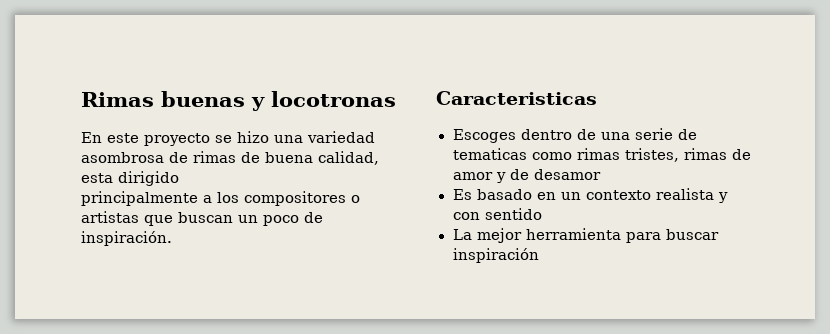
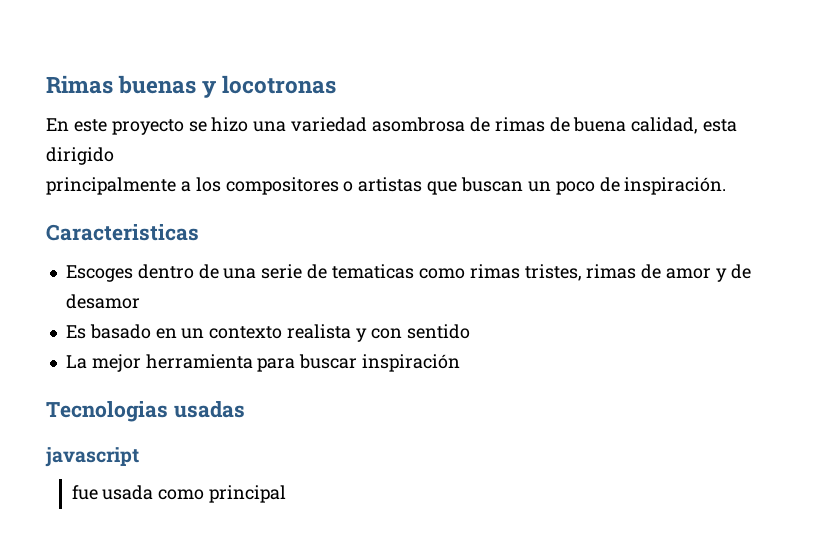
+ Tecnologias usadas
+ javascript
+ fue usada como principal

